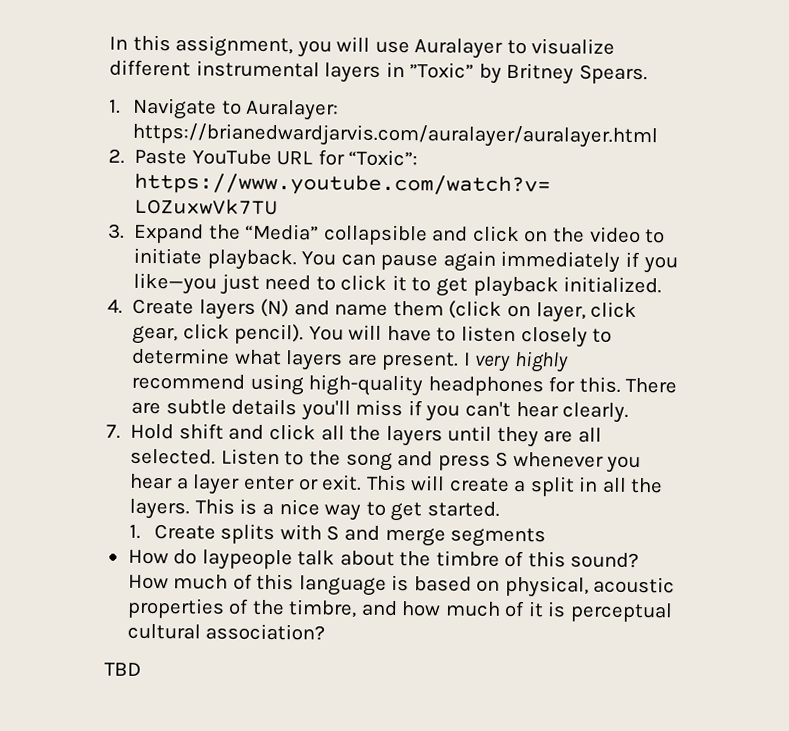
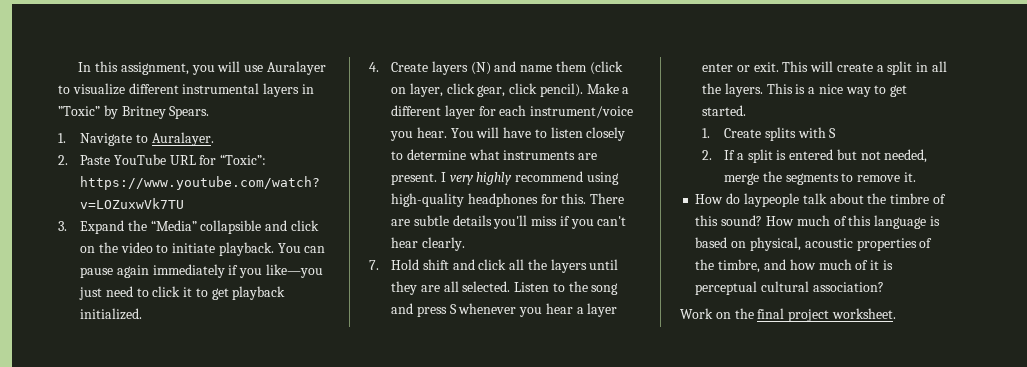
- 1. Navigate to Auralayer: https://brianedwardjarvis.com/auralayer/auralayer.html
+ 1. Navigate to Auralayer.
+ Make a different layer for each instrument/voice you hear.
- You will have to listen closely to determine what layers are present.
+ You will have to listen closely to determine what instruments are present.
- 1. Create splits with S and merge segments
+ 1. Create splits with S
+ 2. If a split is entered but not needed, merge the segments to remove it.
- TBD
+ Work on the final project worksheet.

